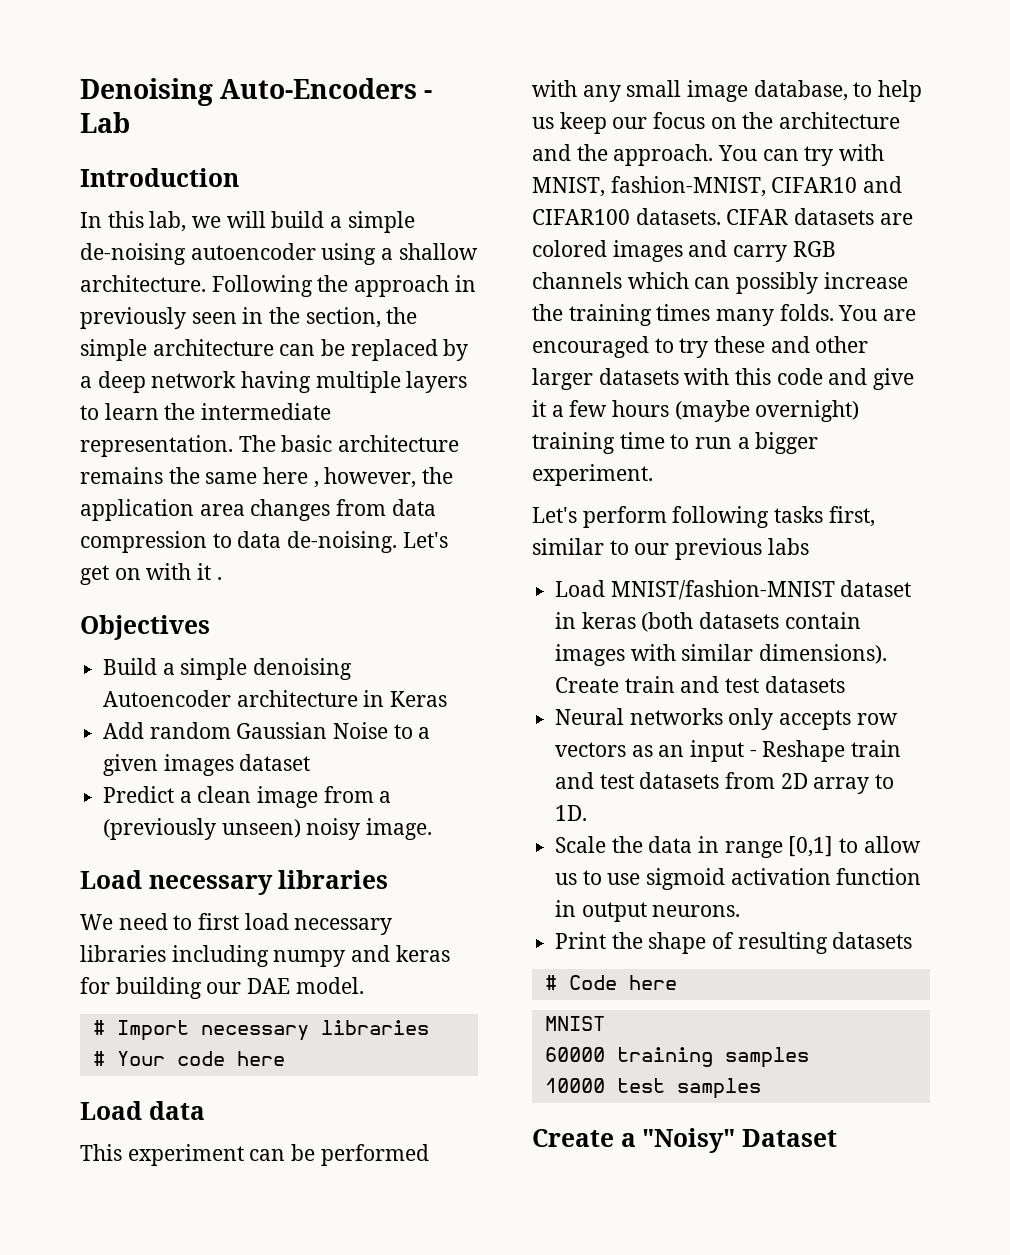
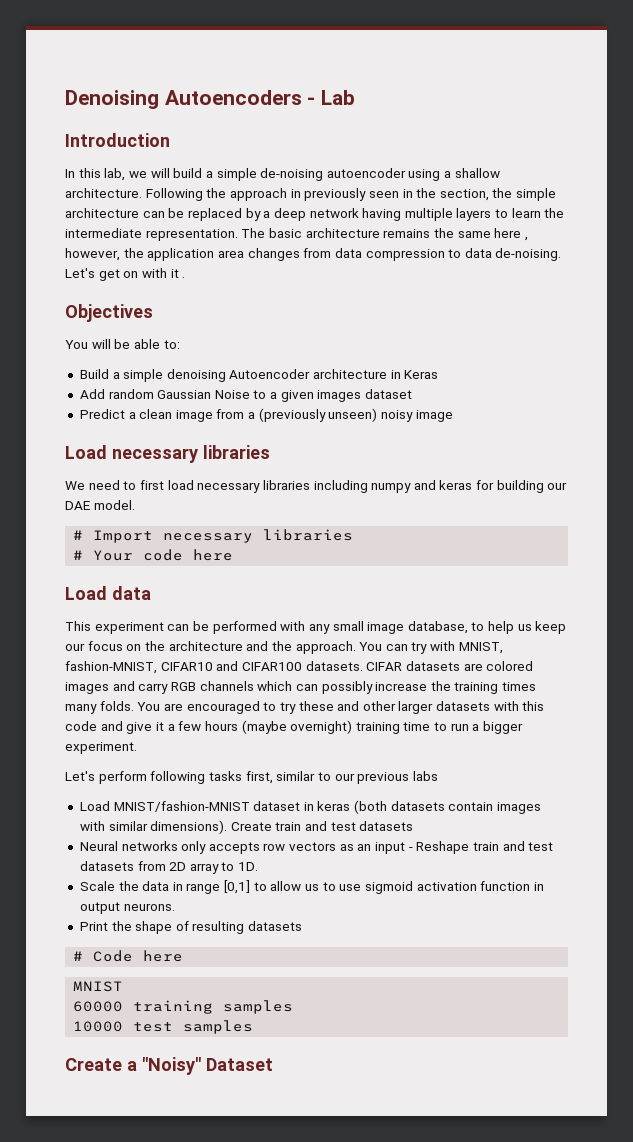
- Denoising Auto-Encoders - Lab
+ Denoising Autoencoders - Lab
+ You will be able to:
- Predict a clean image from a (previously unseen) noisy image.
+ Predict a clean image from a (previously unseen) noisy image

